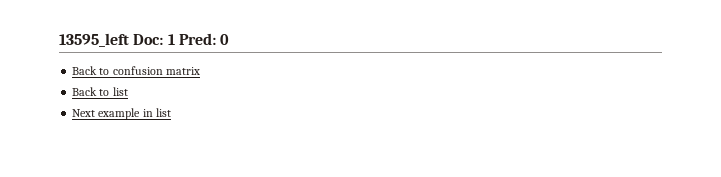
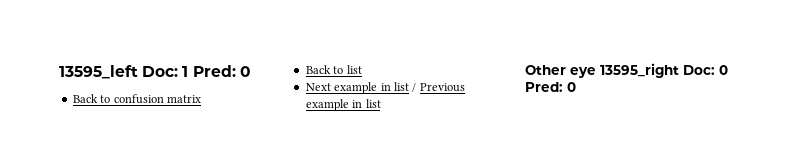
- Next example in list
+ Next example in list / Previous example in list
+ Other eye 13595_right Doc: 0 Pred: 0

